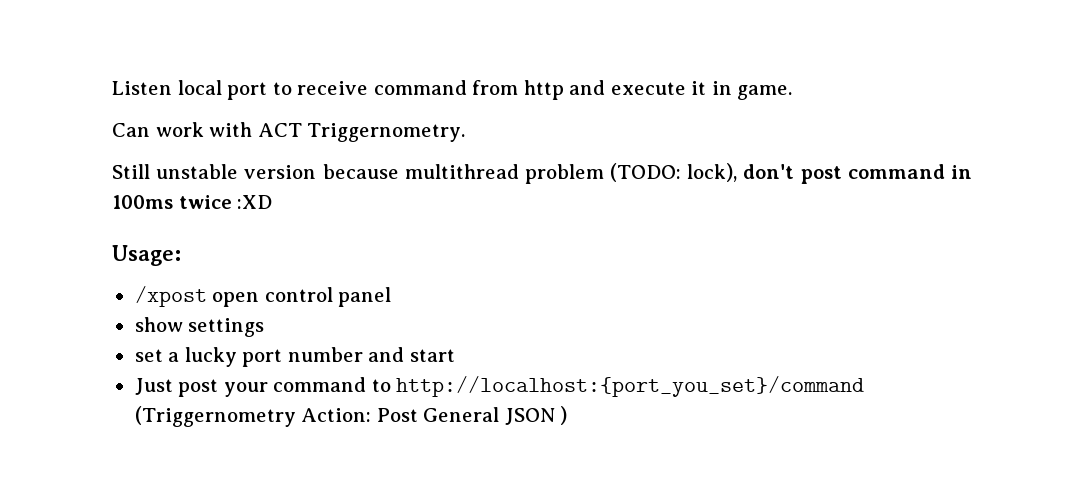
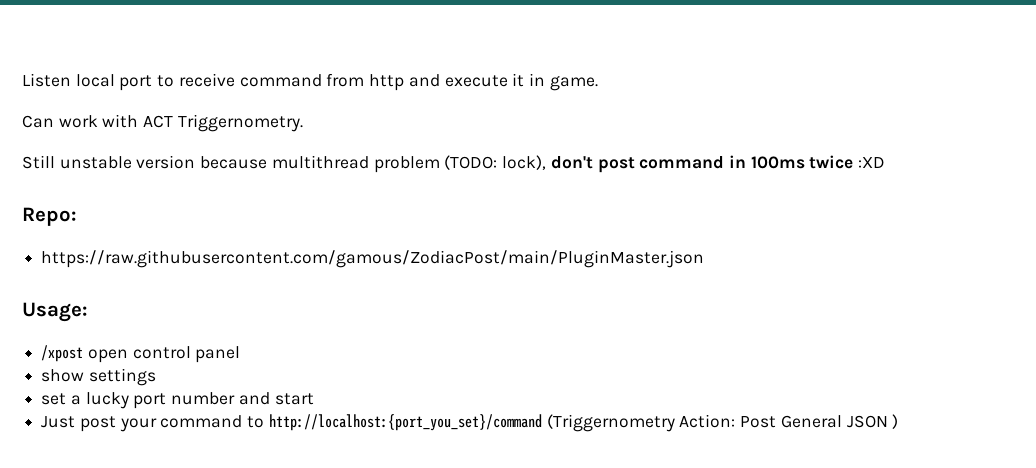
+ Repo:
+ https://raw.githubusercontent.com/gamous/ZodiacPost/main/PluginMaster.json

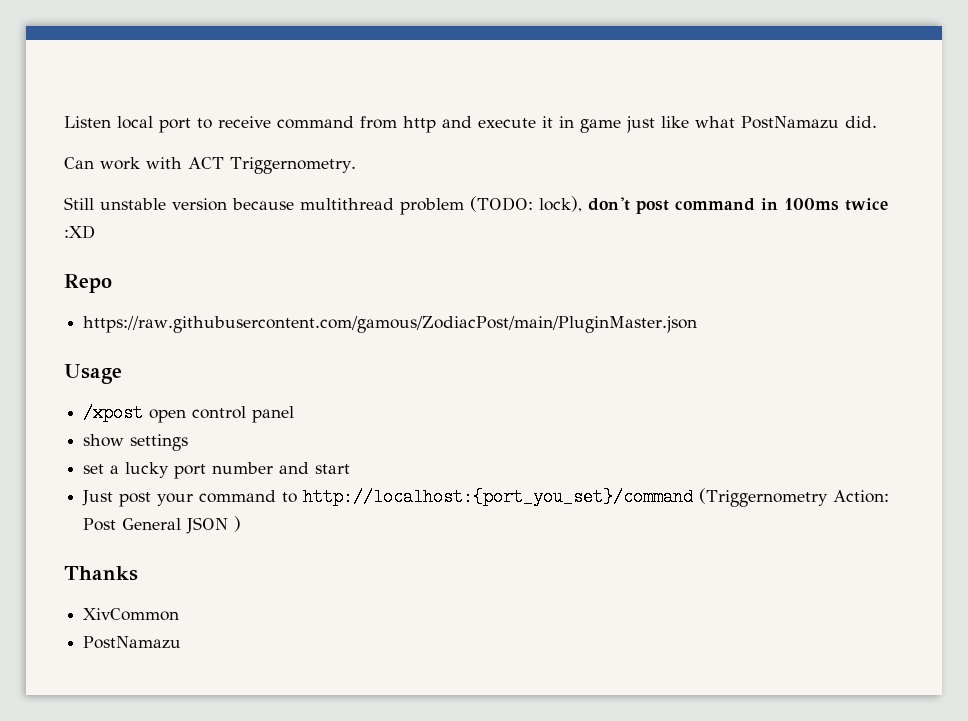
- Listen local port to receive command from http and execute it in game.
+ Listen local port to receive command from http and execute it in game just like what PostNamazu did.
- Repo:
+ Repo
- Usage:
+ Usage
+ Thanks
+ XivCommon
+ PostNamazu

